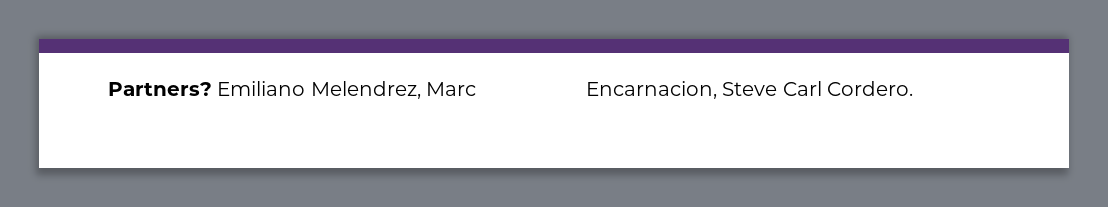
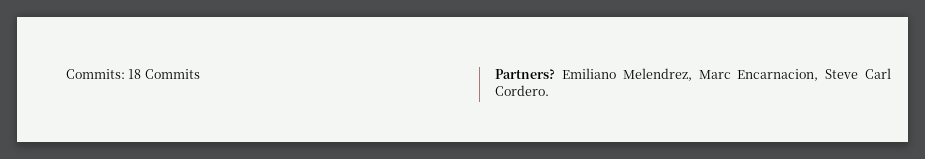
+ Commits: 18 Commits

